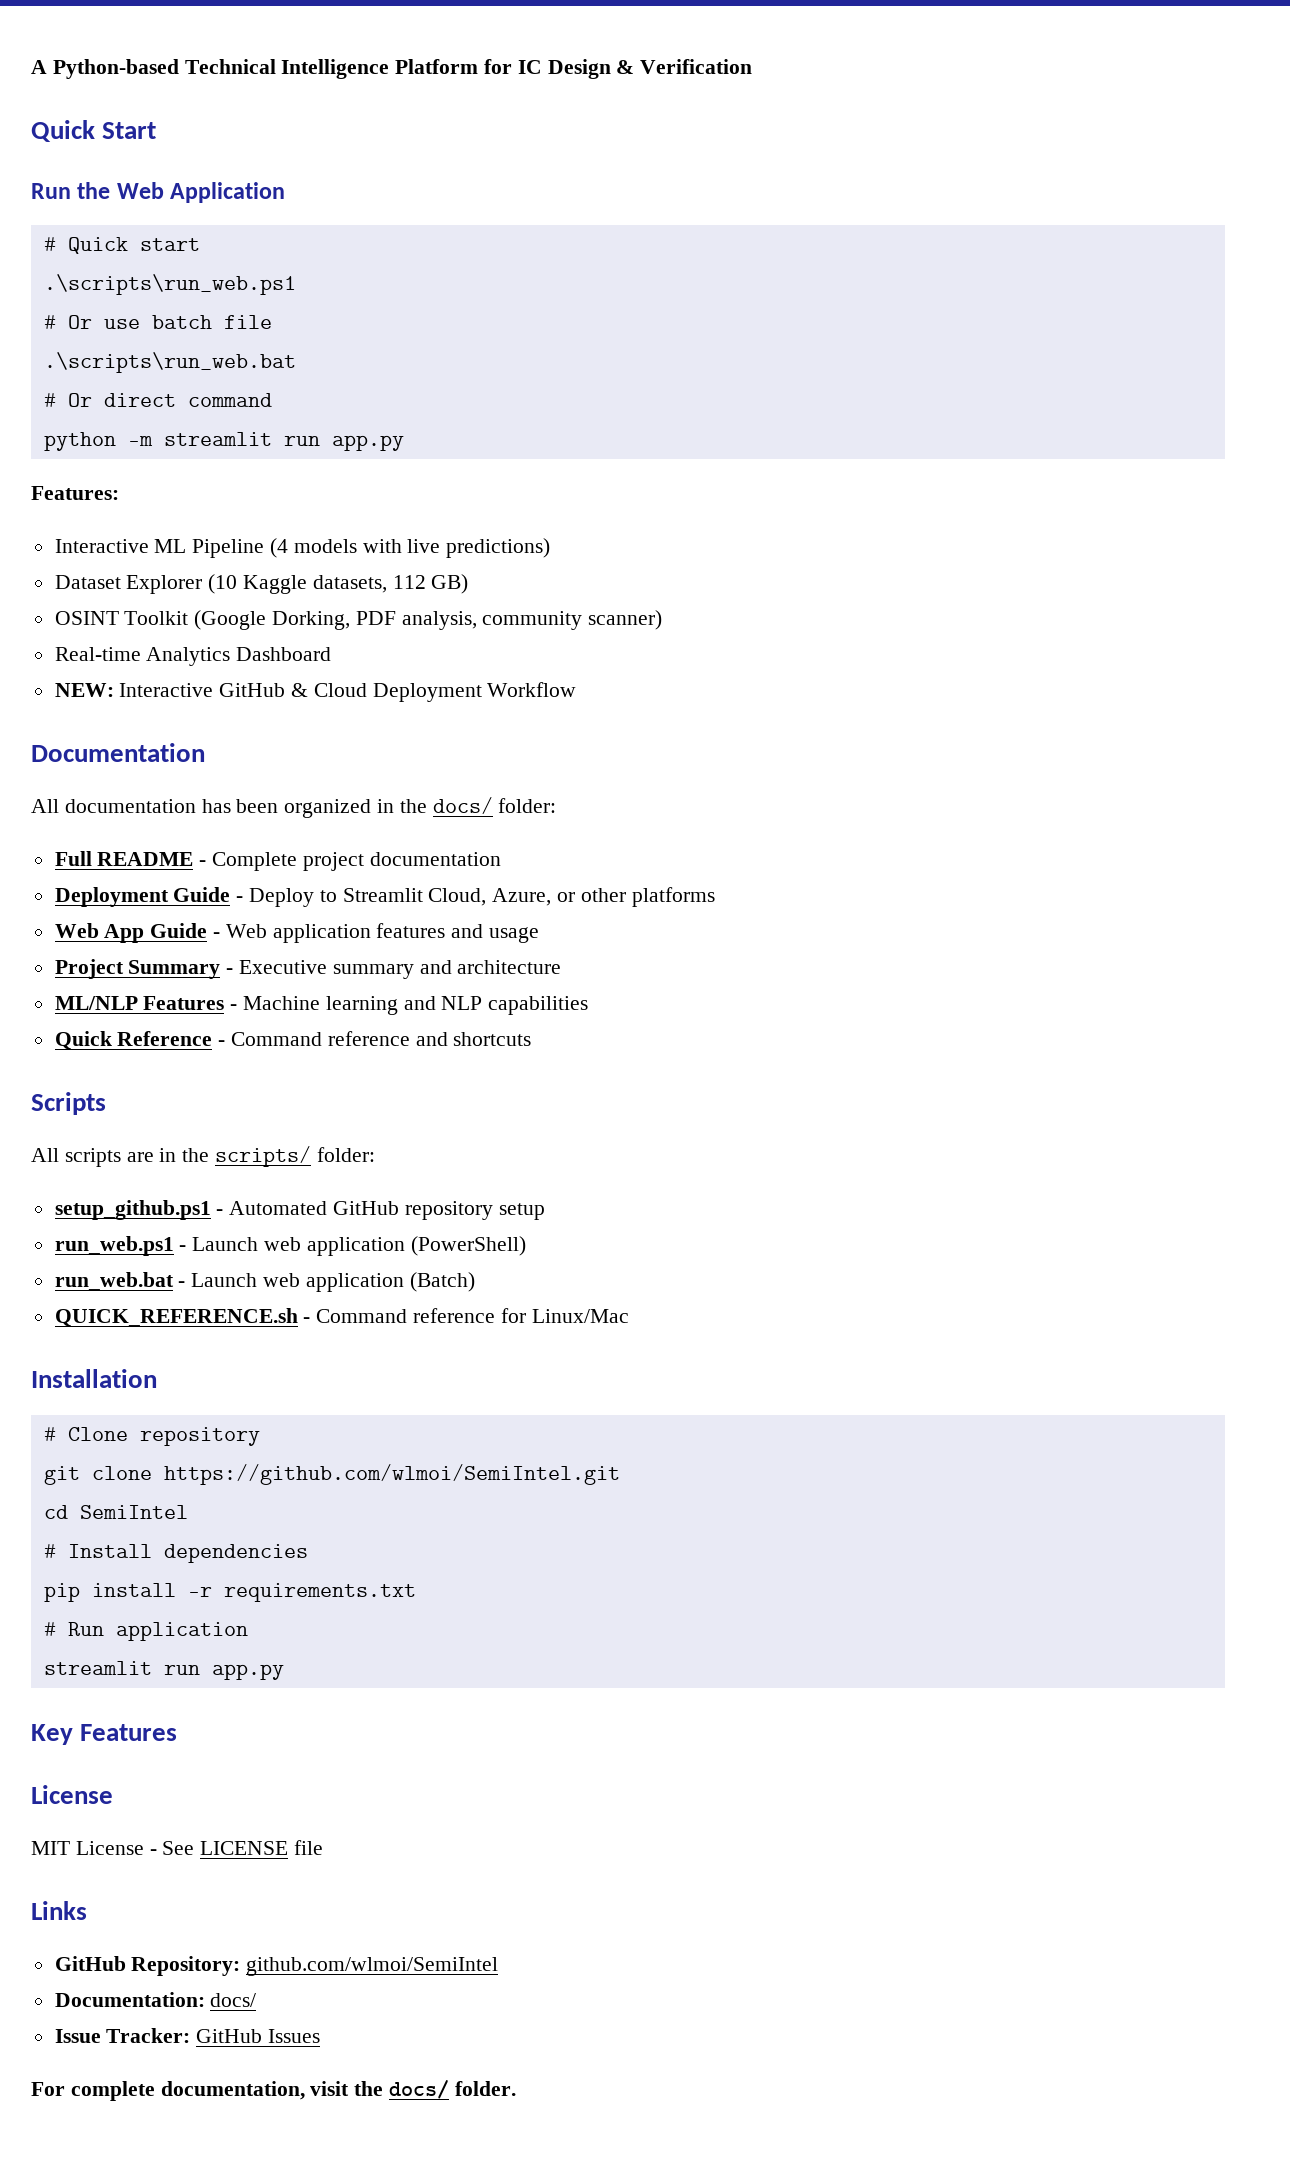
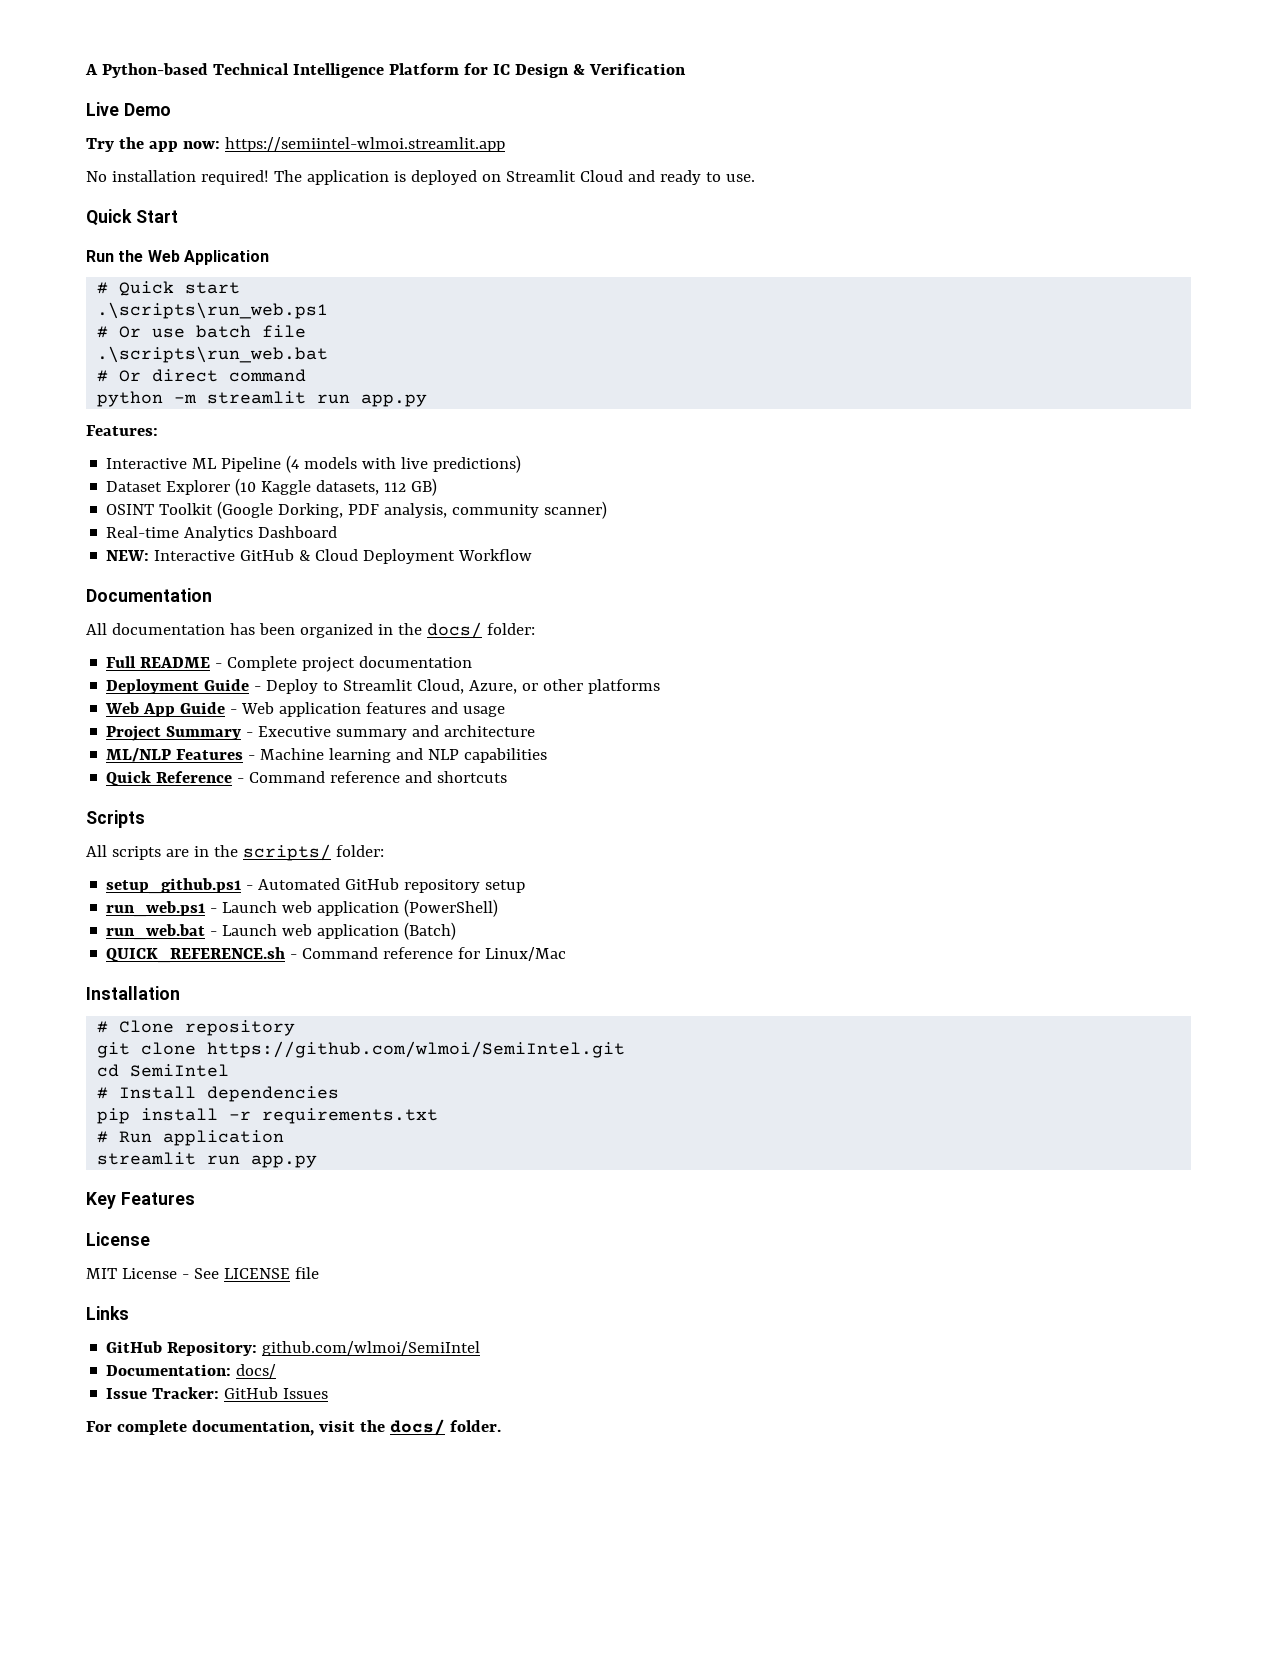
+ Live Demo
+ Try the app now: https://semiintel-wlmoi.streamlit.app
+ No installation required! The application is deployed on Streamlit Cloud and ready to use.

